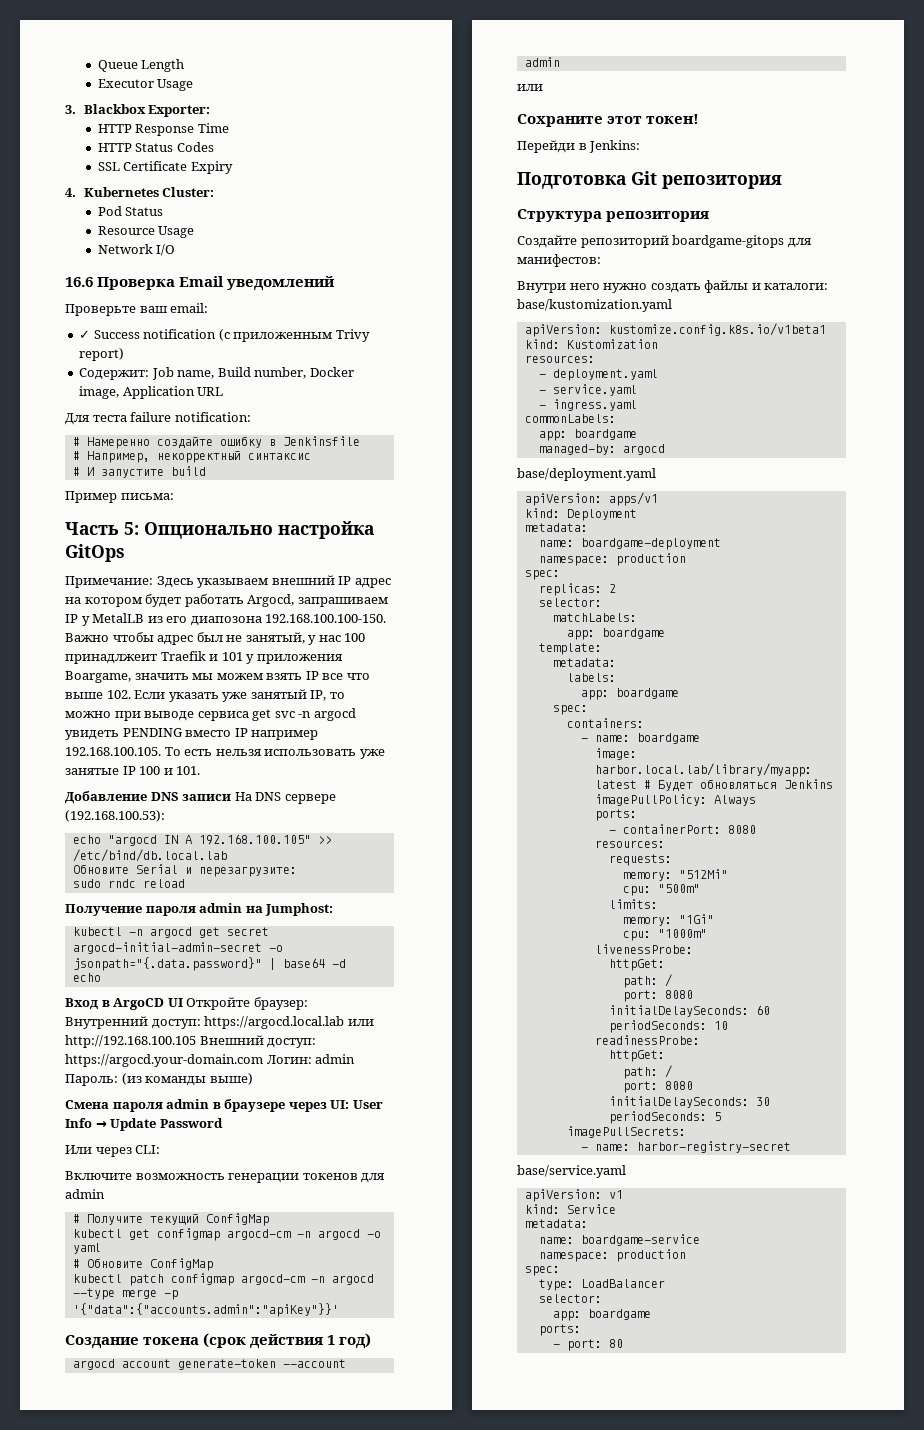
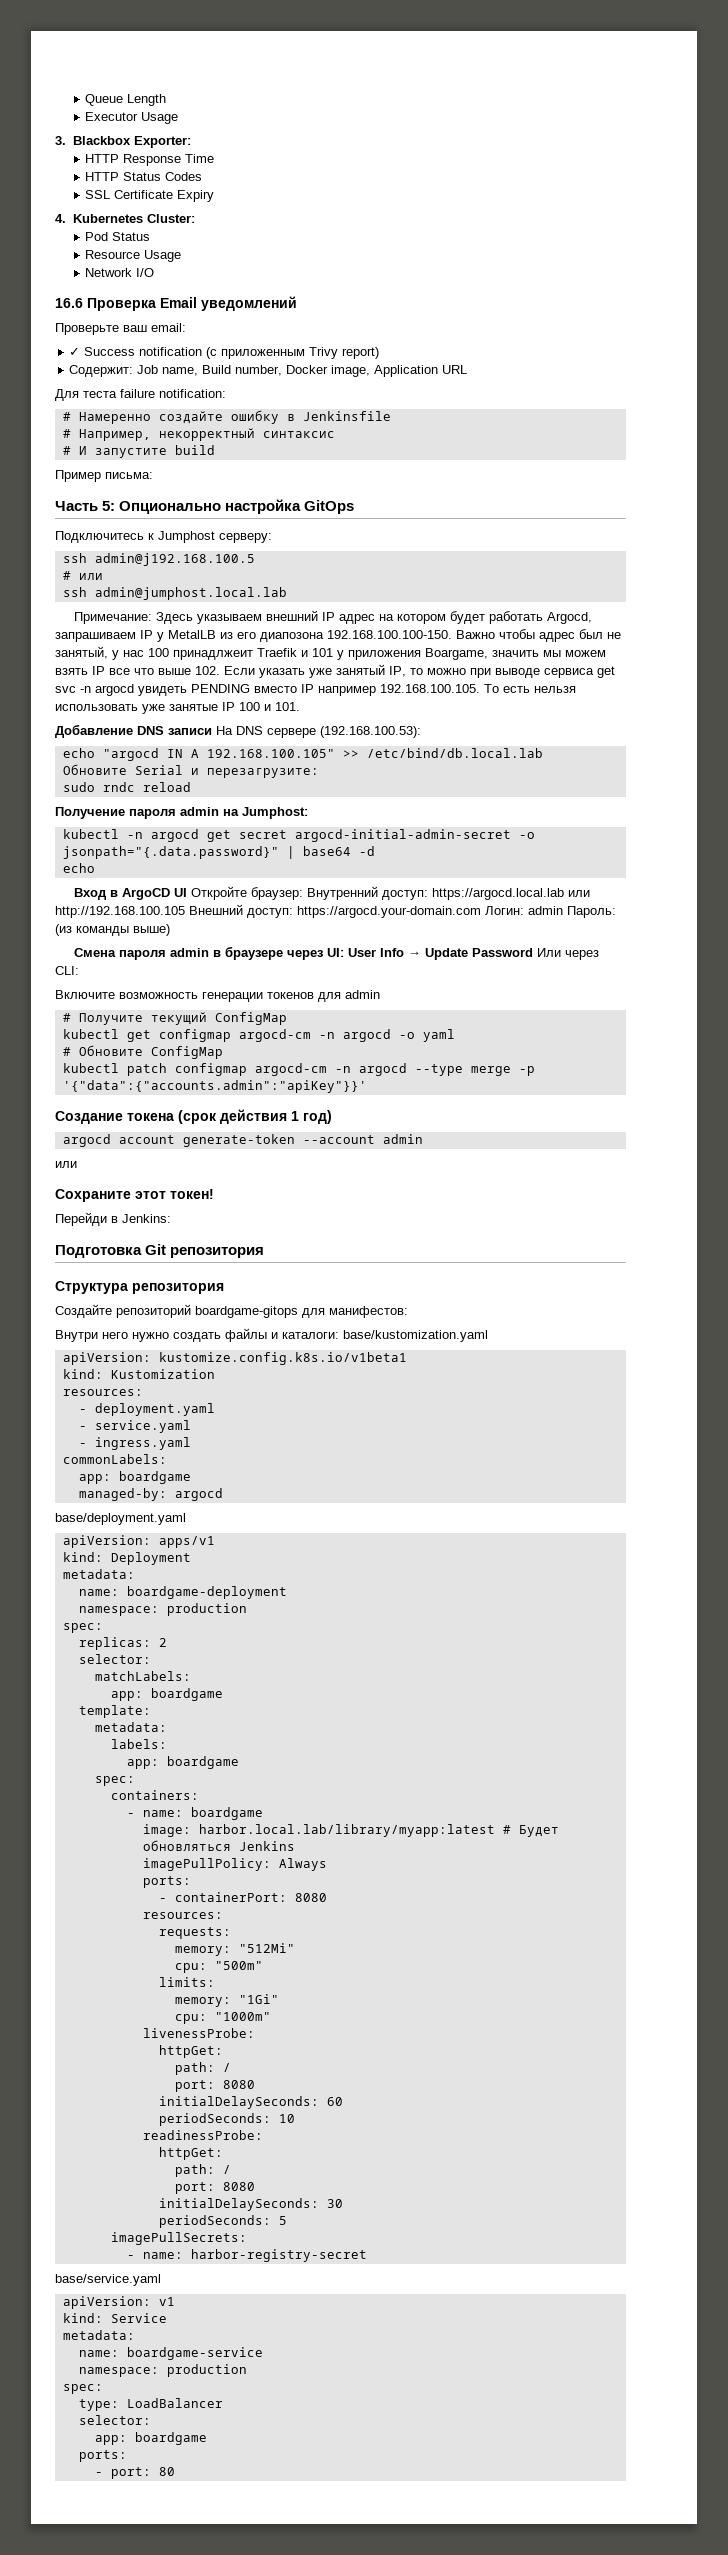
+ Подключитесь к Jumphost серверу:
+ ssh admin@j192.168.100.5
+ # или
+ ssh admin@jumphost.local.lab
- Смена пароля admin в браузере через UI: User Info → Update Password
- Или через CLI:
+ Смена пароля admin в браузере через UI: User Info → Update Password Или через CLI:

